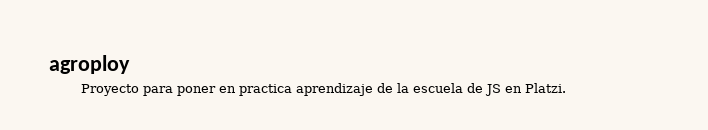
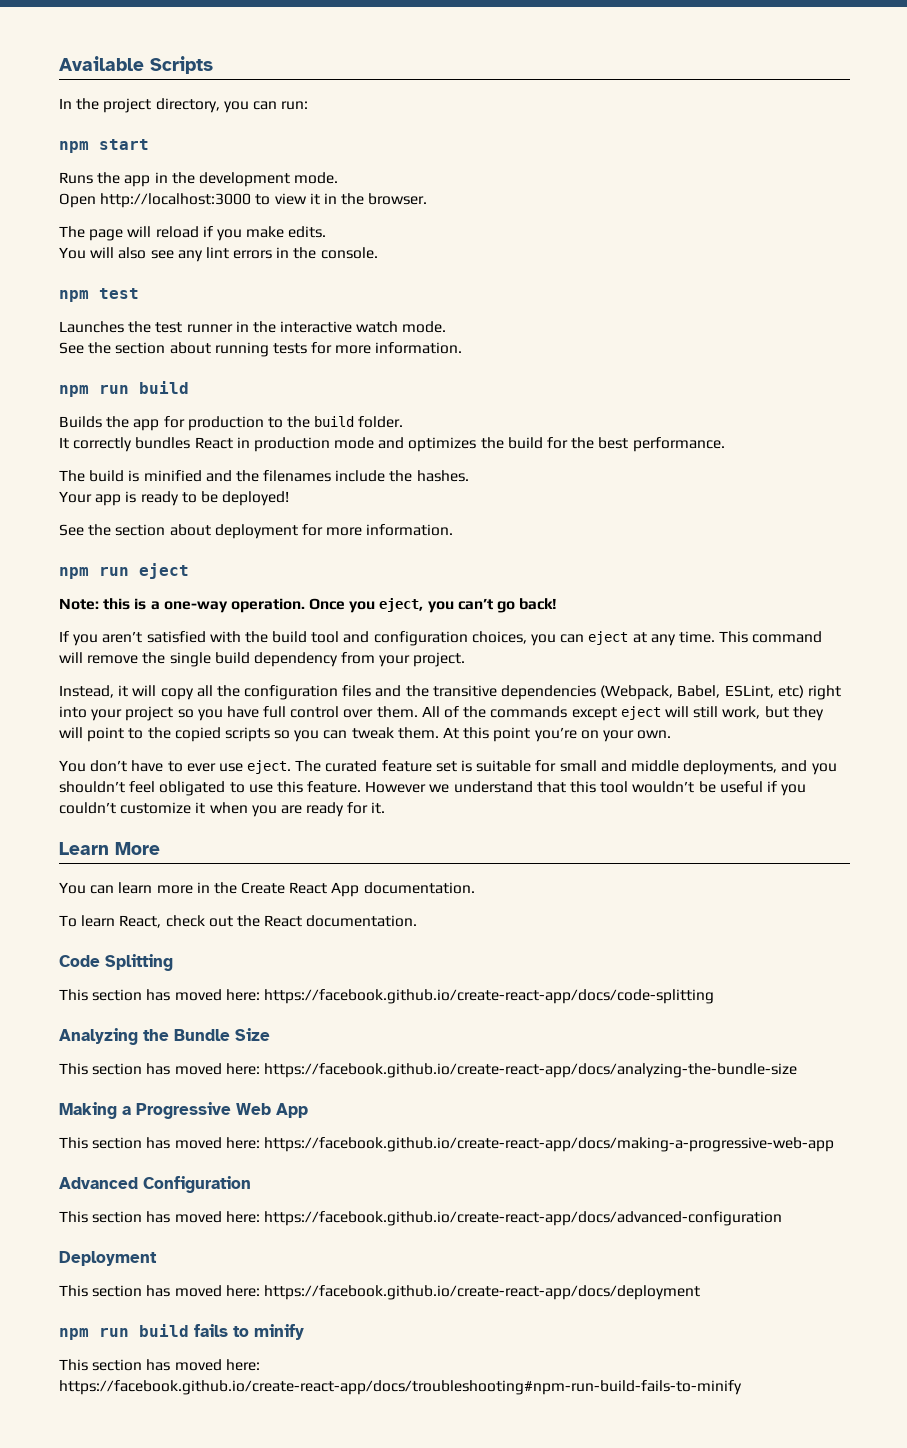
- agroploy
- Proyecto para poner en practica aprendizaje de la escuela de JS en Platzi.
+ Available Scripts
+ In the project directory, you can run:
+ npm start
+ Runs the app in the development mode.
+ Open http://localhost:3000 to view it in the browser.
+ The page will reload if you make edits.
+ You will also see any lint errors in the console.
+ npm test
+ Launches the test runner in the interactive watch mode.
+ See the section about running tests for more information.
+ npm run build
+ Builds the app for production to the build folder.
+ It correctly bundles React in production mode and optimizes the build for the best performance.
+ The build is minified and the filenames include the hashes.
+ Your app is ready to be deployed!
+ See the section about deployment for more information.
+ npm run eject
+ Note: this is a one-way operation. Once you eject, you can’t go back!
+ If you aren’t satisfied with the build tool and configuration choices, you can eject at any time. This command will remove the single build dependency from your project.
+ Instead, it will copy all the configuration files and the transitive dependencies (Webpack, Babel, ESLint, etc) right into your project so you have full control over them. All of the commands except eject will still work, but they will point to the copied scripts so you can tweak them. At this point you’re on your own.
+ You don’t have to ever use eject. The curated feature set is suitable for small and middle deployments, and you shouldn’t feel obligated to use this feature. However we understand that this tool wouldn’t be useful if you couldn’t customize it when you are ready for it.
+ Learn More
+ You can learn more in the Create React App documentation.
+ To learn React, check out the React documentation.
+ Code Splitting
+ This section has moved here: https://facebook.github.io/create-react-app/docs/code-splitting
+ Analyzing the Bundle Size
+ This section has moved here: https://facebook.github.io/create-react-app/docs/analyzing-the-bundle-size
+ Making a Progressive Web App
+ This section has moved here: https://facebook.github.io/create-react-app/docs/making-a-progressive-web-app
+ Advanced Configuration
+ This section has moved here: https://facebook.github.io/create-react-app/docs/advanced-configuration
+ Deployment
+ This section has moved here: https://facebook.github.io/create-react-app/docs/deployment
+ npm run build fails to minify
+ This section has moved here: https://facebook.github.io/create-react-app/docs/troubleshooting#npm-run-build-fails-to-minify

